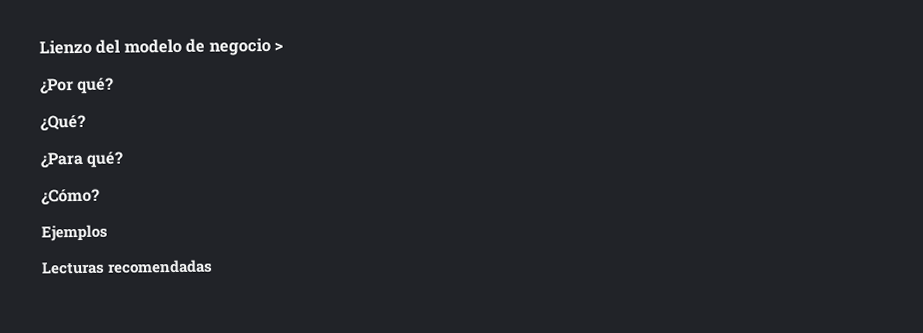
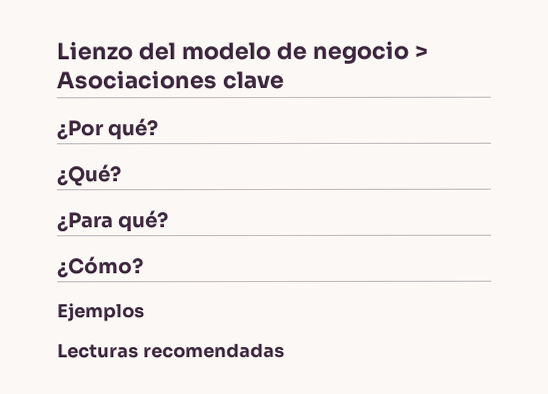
- Lienzo del modelo de negocio >
+ Lienzo del modelo de negocio > Asociaciones clave

